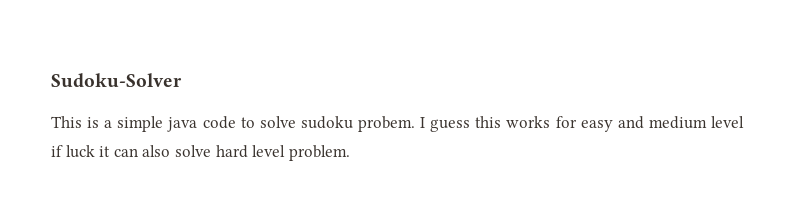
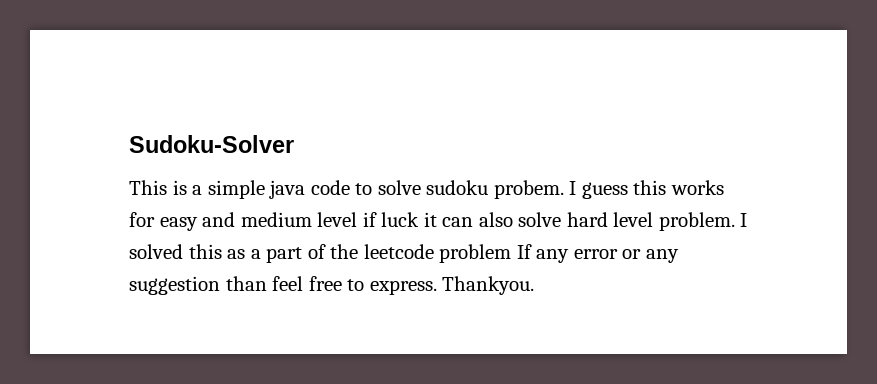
+ I solved this as a part of the leetcode problem If any error or any suggestion than feel free to express. Thankyou.

